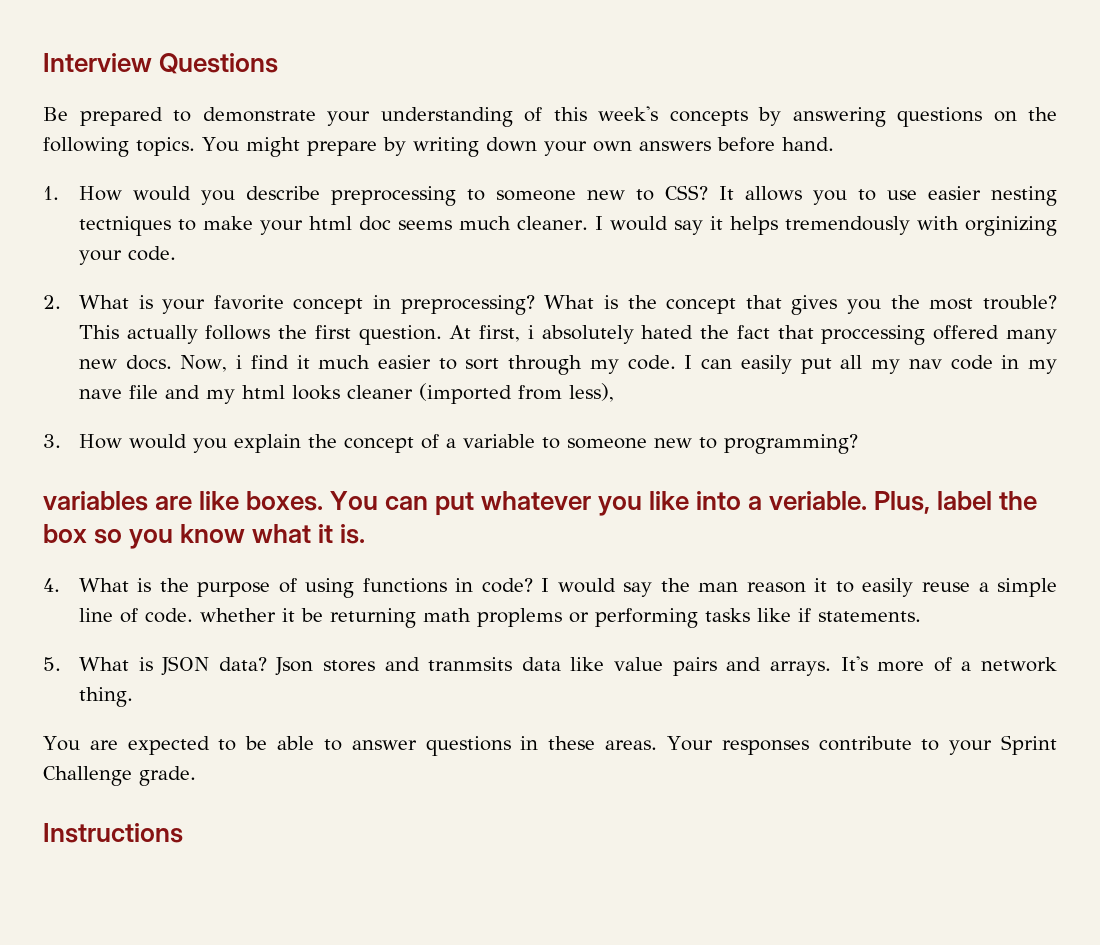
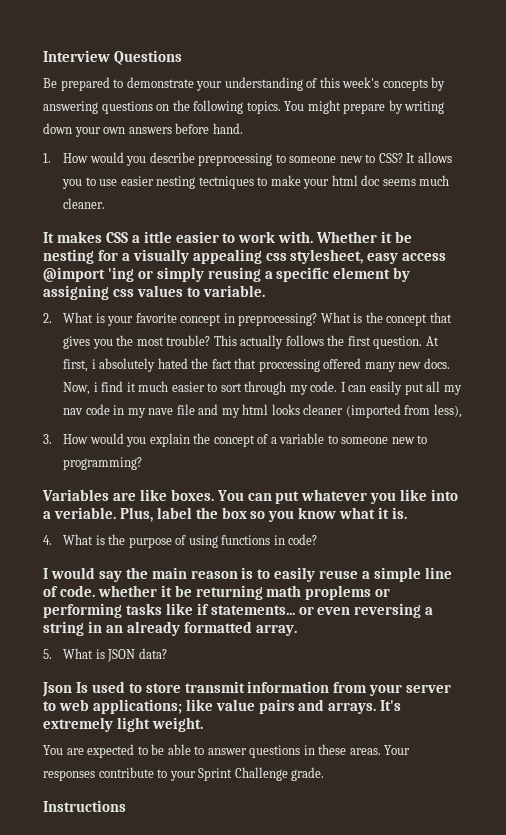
- It allows you to use easier nesting tectniques to make your html doc seems much cleaner. I would say it helps tremendously with orginizing your code.
+ It allows you to use easier nesting tectniques to make your html doc seems much cleaner.
+ It makes CSS a ittle easier to work with. Whether it be nesting for a visually appealing css stylesheet, easy access @import 'ing or simply reusing a specific element by assigning css values to variable.
- variables are like boxes.
+ Variables are like boxes.
- 4. What is the purpose of using functions in code? I would say the man reason it to easily reuse a simple line of code. whether it be returning math proplems or performing tasks like if statements.
+ 4. What is the purpose of using functions in code?
+ I would say the main reason is to easily reuse a simple line of code. whether it be returning math proplems or performing tasks like if statements... or even reversing a string in an already formatted array.
- 5. What is JSON data? Json stores and tranmsits data like value pairs and arrays.
+ 5. What is JSON data?
+ Json Is used to store transmit information from your server to web applications; like value pairs and arrays.
- It's more of a network thing.
+ It's extremely light weight.

